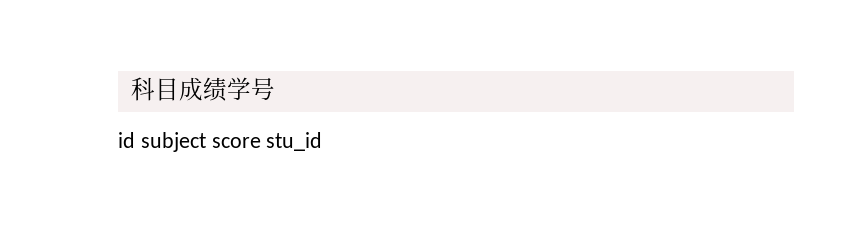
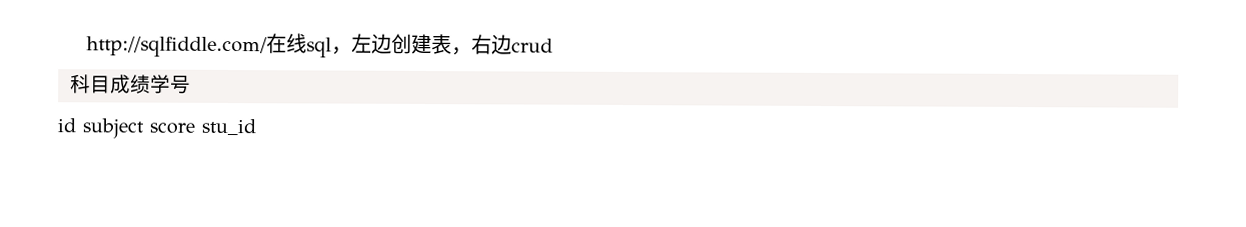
+ http://sqlfiddle.com/在线sql，左边创建表，右边crud

